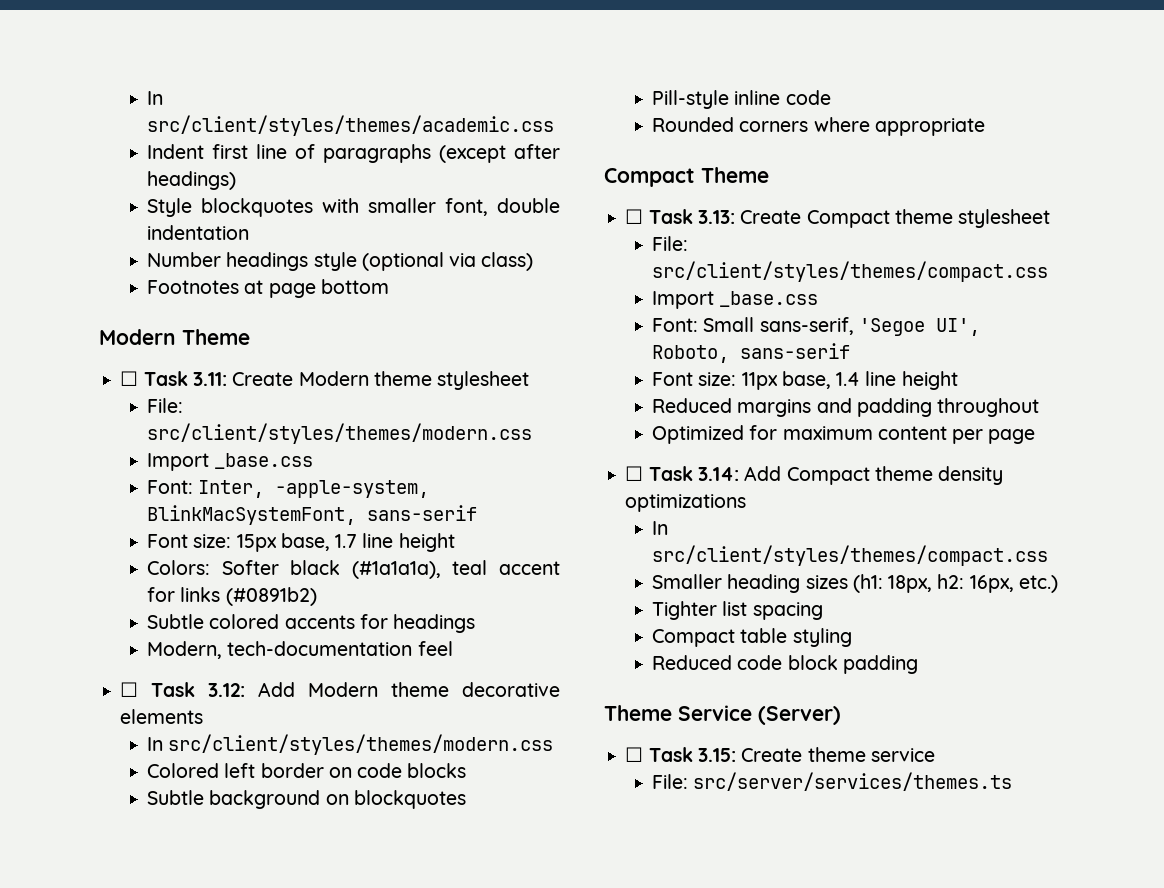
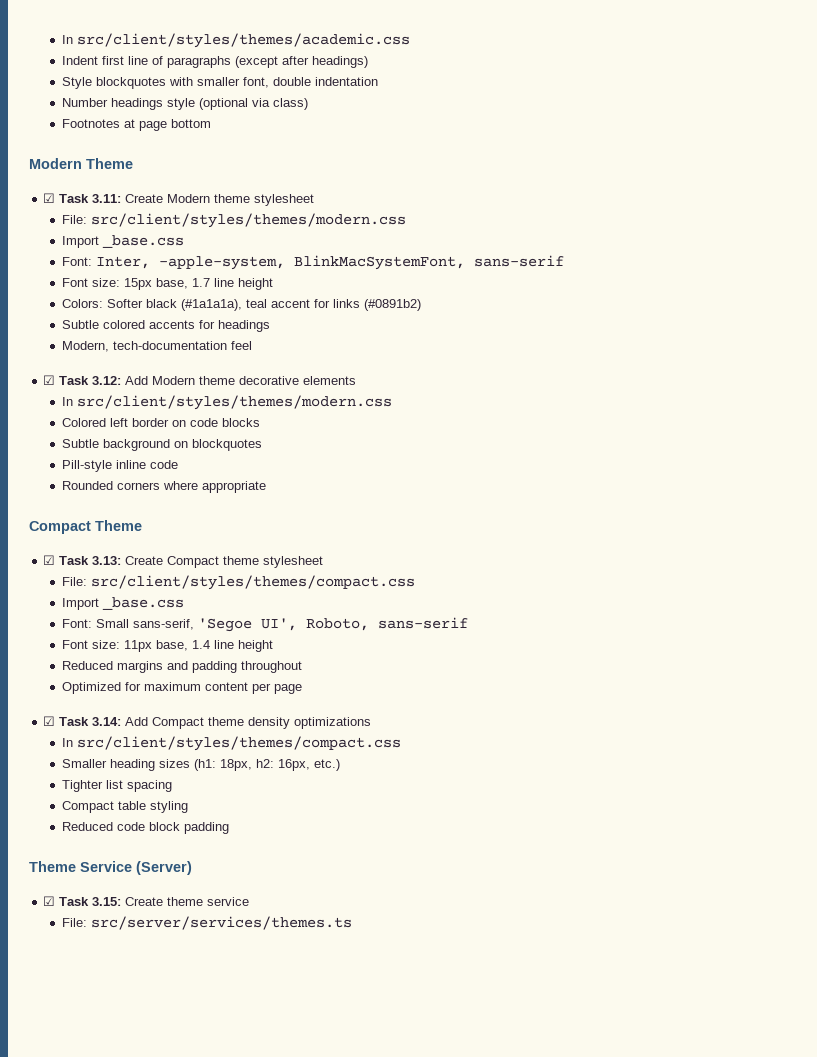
- ☐ Task 3.11: Create Modern theme stylesheet
+ ☑ Task 3.11: Create Modern theme stylesheet
- ☐ Task 3.12: Add Modern theme decorative elements
+ ☑ Task 3.12: Add Modern theme decorative elements
- ☐ Task 3.13: Create Compact theme stylesheet
+ ☑ Task 3.13: Create Compact theme stylesheet
- ☐ Task 3.14: Add Compact theme density optimizations
+ ☑ Task 3.14: Add Compact theme density optimizations
- ☐ Task 3.15: Create theme service
+ ☑ Task 3.15: Create theme service

